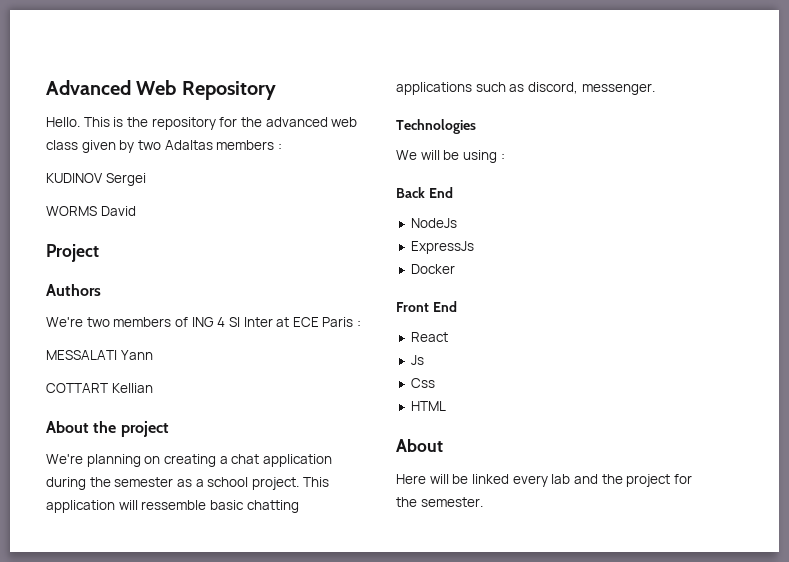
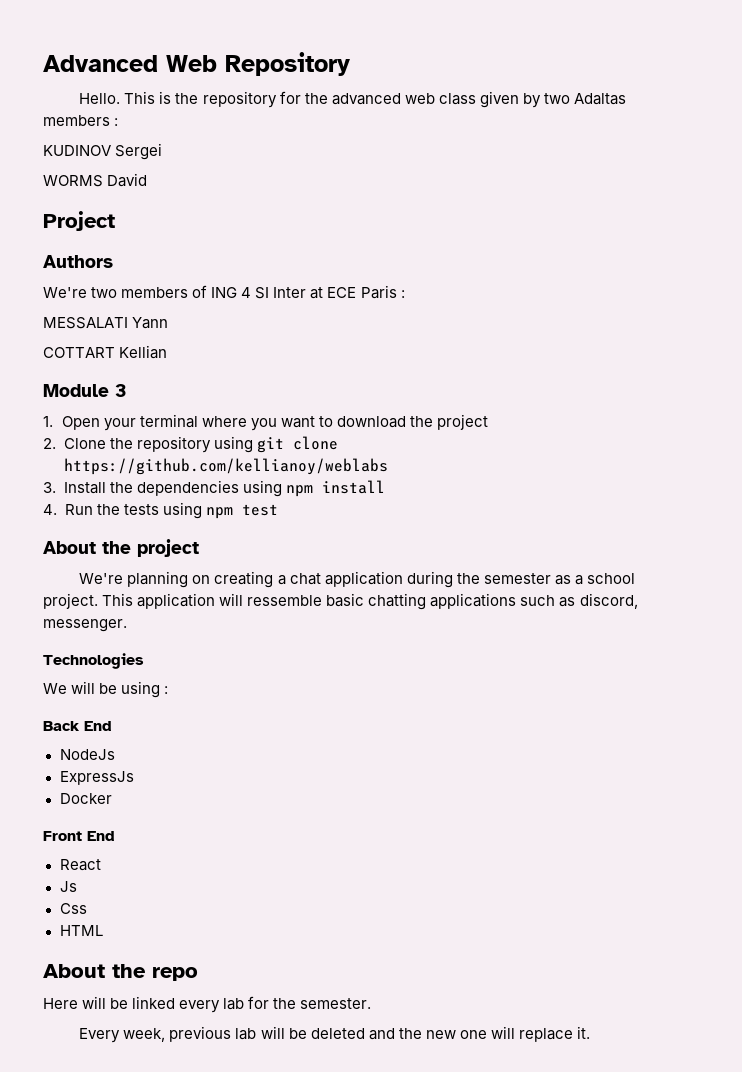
+ Module 3
+ 1. Open your terminal where you want to download the project
+ 2. Clone the repository using git clone https://github.com/kellianoy/weblabs
+ 3. Install the dependencies using npm install
+ 4. Run the tests using npm test
  HTML
- About
+ About the repo
- Here will be linked every lab and the project for the semester.
+ Here will be linked every lab for the semester.
+ Every week, previous lab will be deleted and the new one will replace it.

